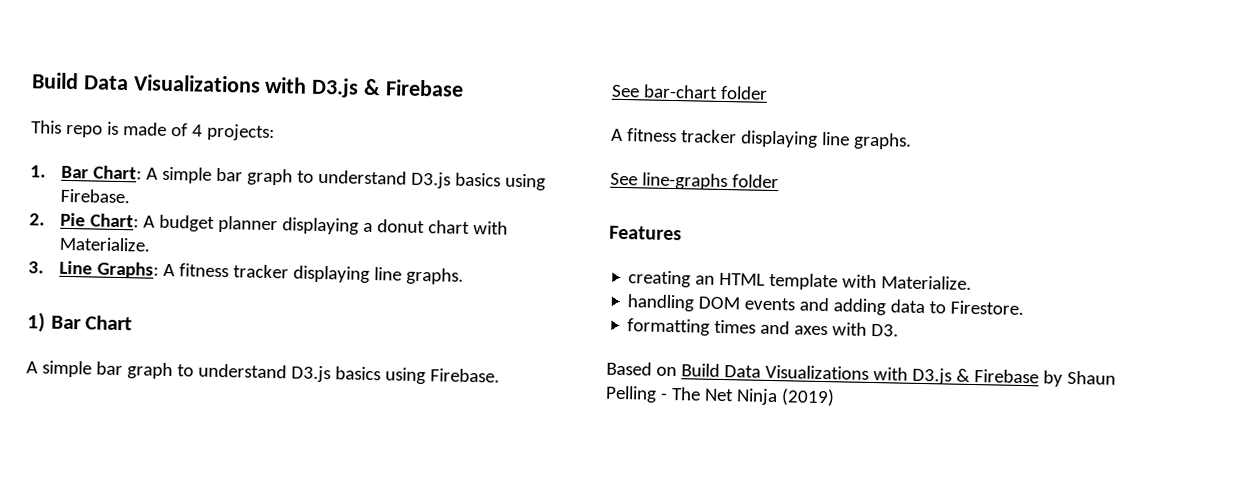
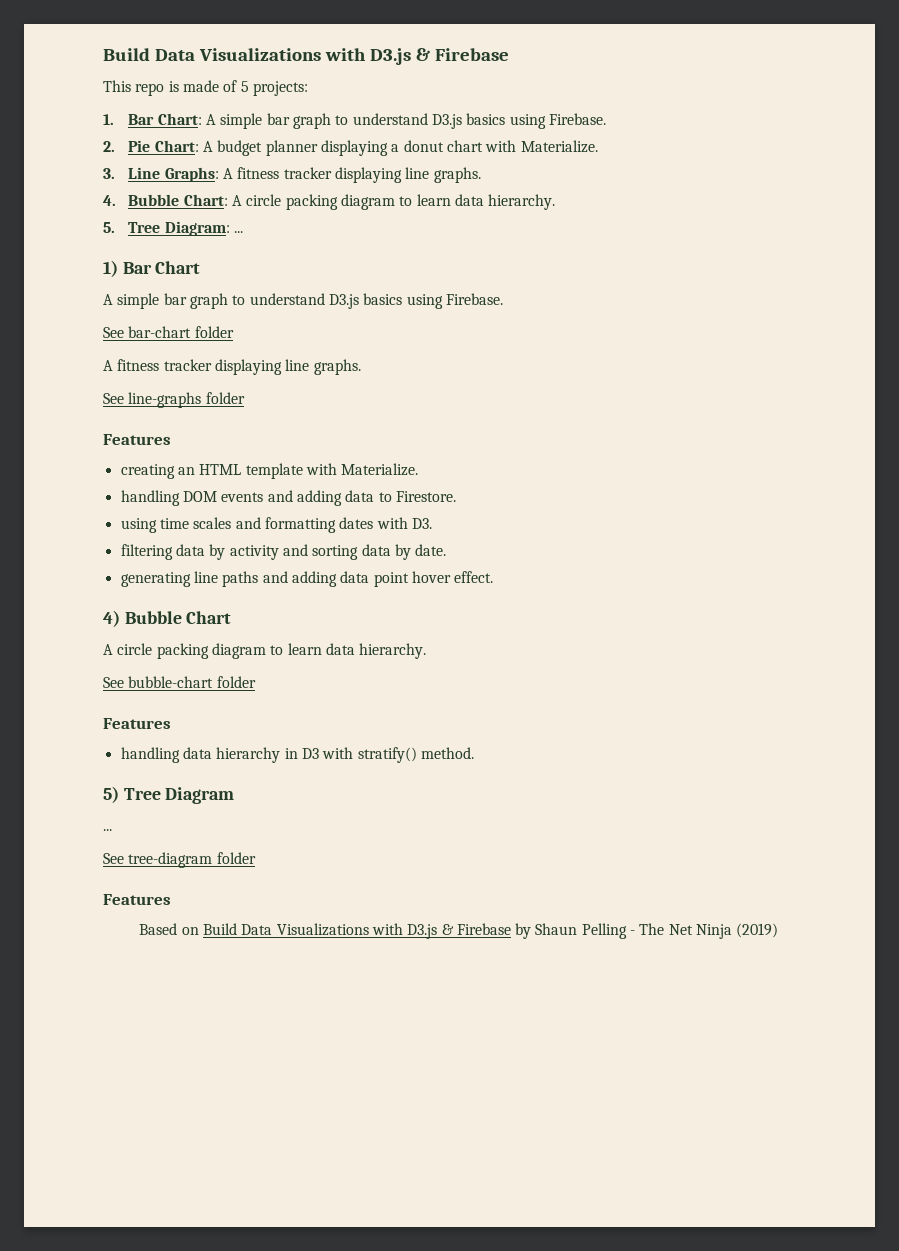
- This repo is made of 4 projects:
+ This repo is made of 5 projects:
+ 4. Bubble Chart: A circle packing diagram to learn data hierarchy.
+ 5. Tree Diagram: ...
- formatting times and axes with D3.
+ using time scales and formatting dates with D3.
+ filtering data by activity and sorting data by date.
+ generating line paths and adding data point hover effect.
+ 4) Bubble Chart
+ A circle packing diagram to learn data hierarchy.
+ See bubble-chart folder
+ Features
+ handling data hierarchy in D3 with stratify() method.
+ 5) Tree Diagram
+ ...
+ See tree-diagram folder
+ Features

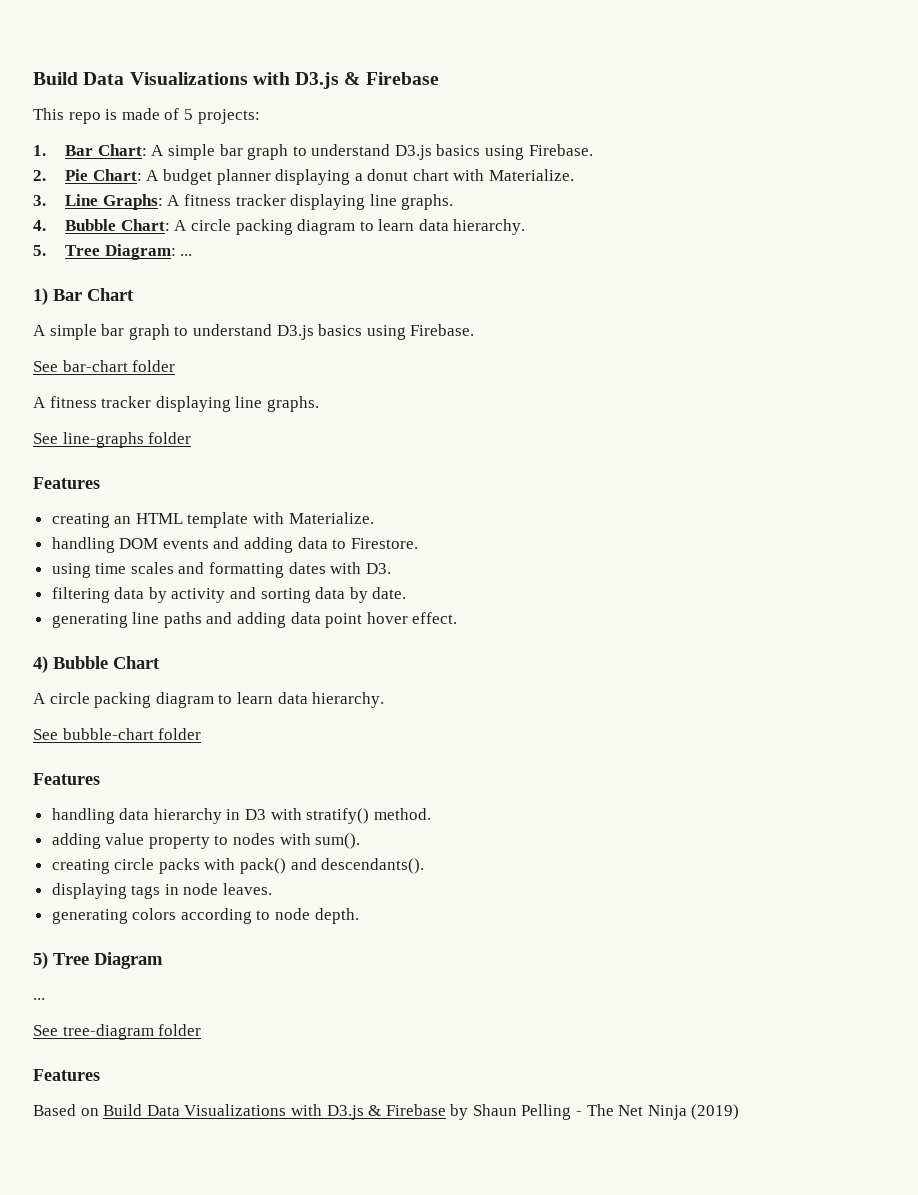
+ adding value property to nodes with sum().
+ creating circle packs with pack() and descendants().
+ displaying tags in node leaves.
+ generating colors according to node depth.

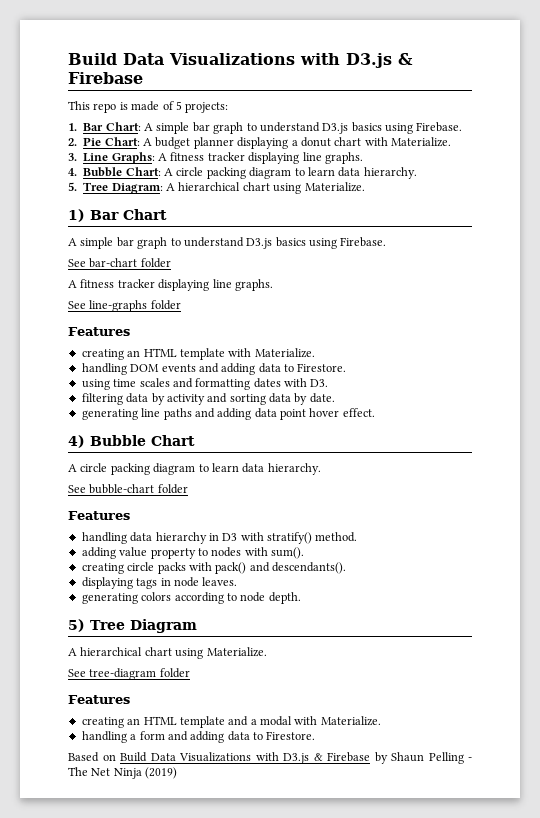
- 5. Tree Diagram: ...
+ 5. Tree Diagram: A hierarchical chart using Materialize.
  5) Tree Diagram
- ...
+ A hierarchical chart using Materialize.
+ creating an HTML template and a modal with Materialize.
+ handling a form and adding data to Firestore.

